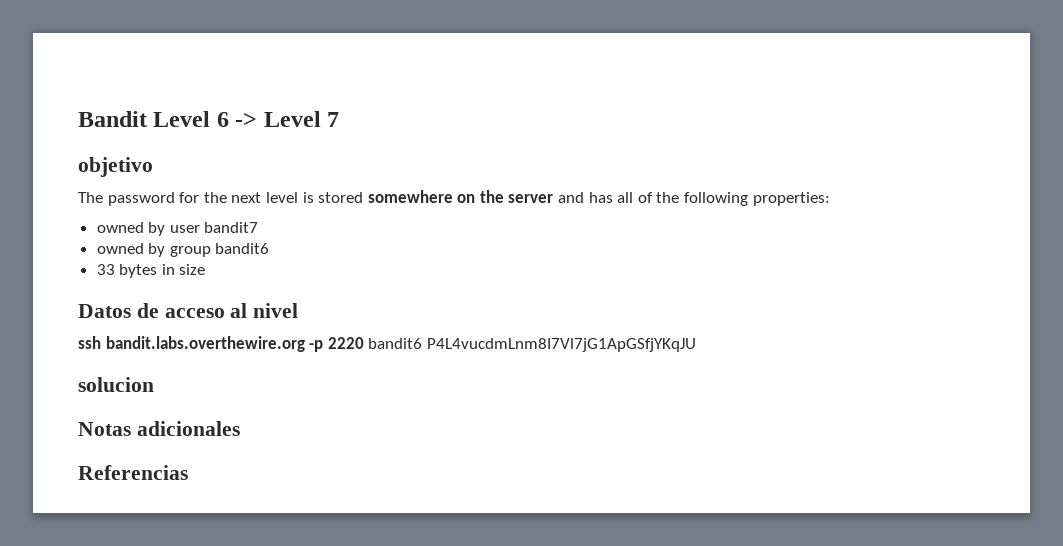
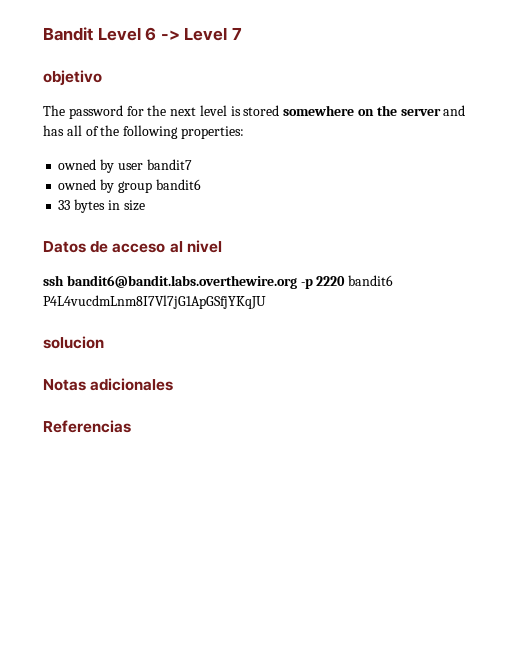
- ssh bandit.labs.overthewire.org -p 2220 bandit6 P4L4vucdmLnm8I7Vl7jG1ApGSfjYKqJU
+ ssh bandit6@bandit.labs.overthewire.org -p 2220 bandit6 P4L4vucdmLnm8I7Vl7jG1ApGSfjYKqJU

